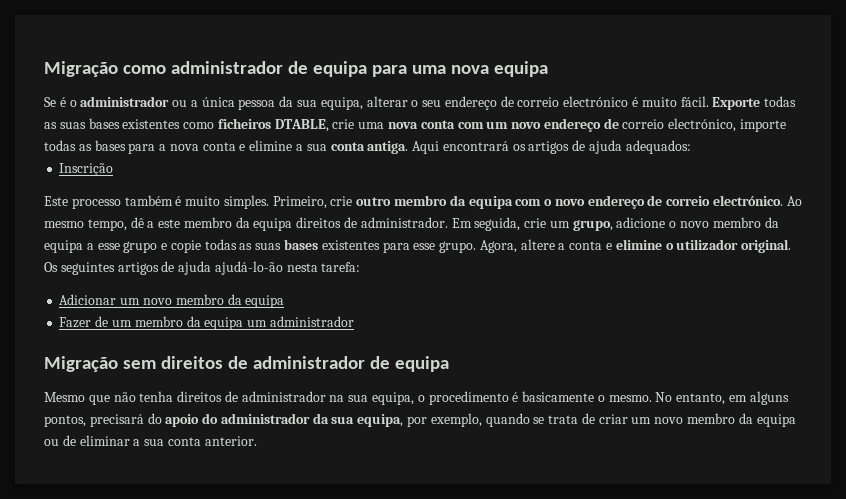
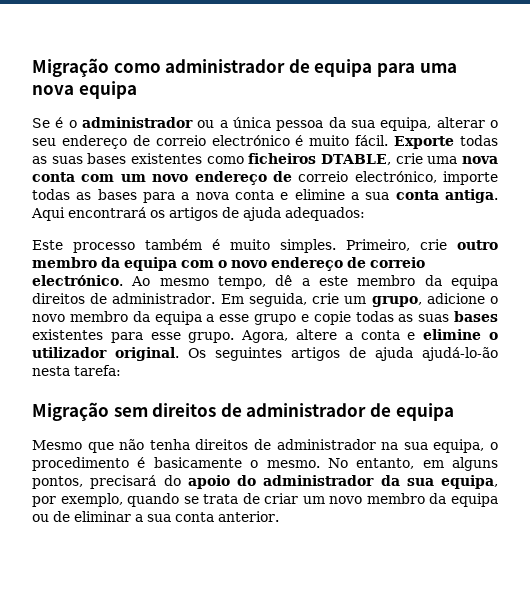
- Inscrição
- Adicionar um novo membro da equipa
- Fazer de um membro da equipa um administrador

